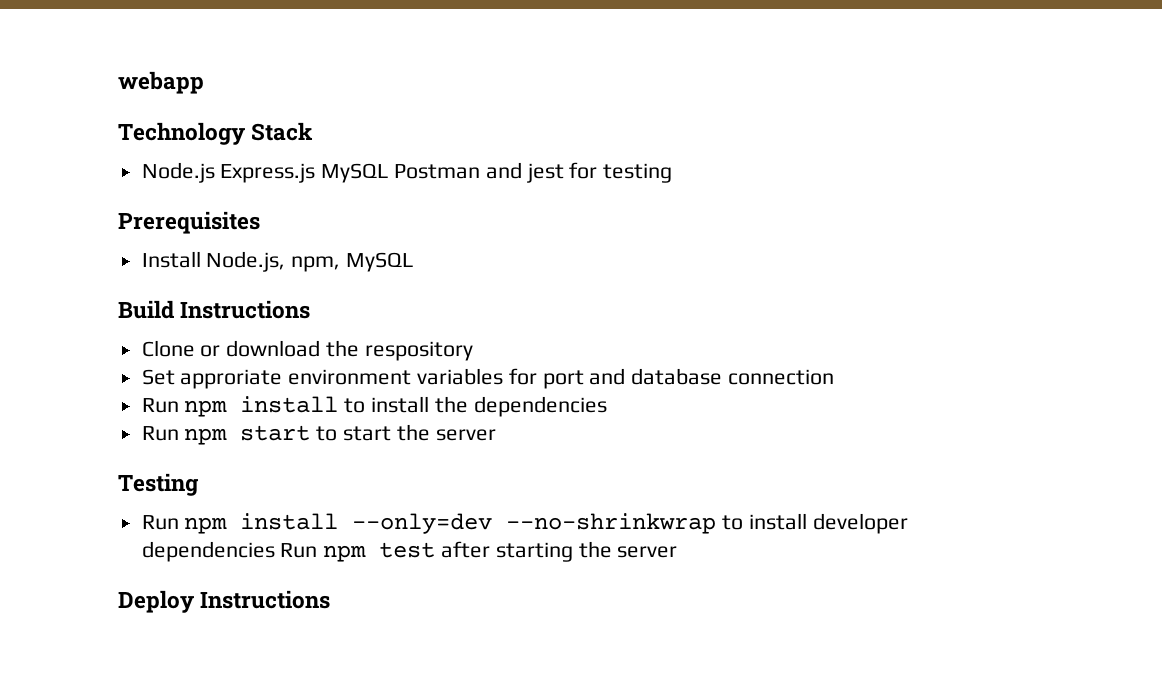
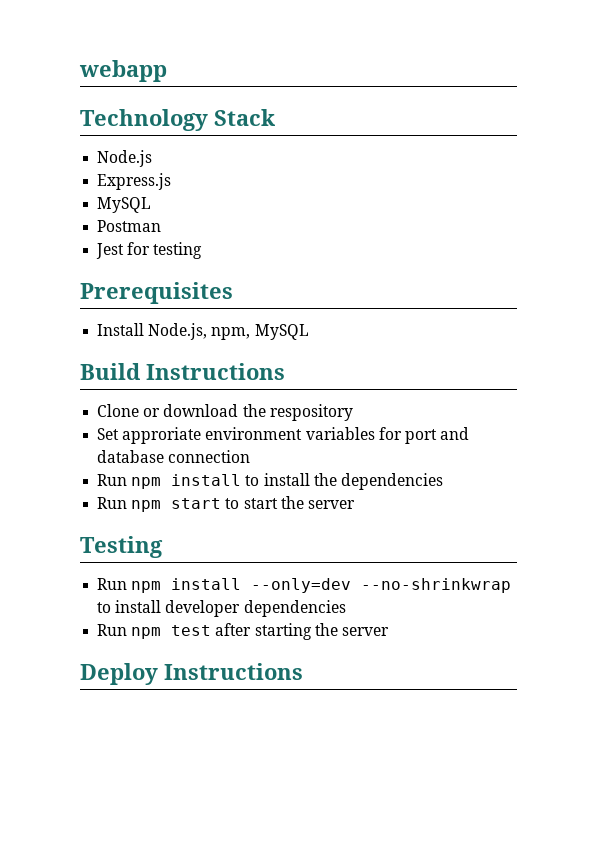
- Node.js Express.js MySQL Postman and jest for testing
+ Node.js
+ Express.js
+ MySQL
+ Postman
+ Jest for testing
- Run npm install --only=dev --no-shrinkwrap to install developer dependencies Run npm test after starting the server
+ Run npm install --only=dev --no-shrinkwrap to install developer dependencies
+ Run npm test after starting the server

